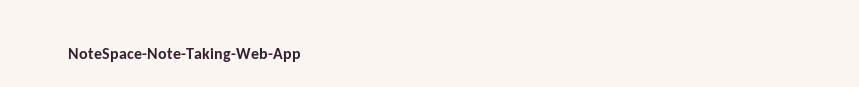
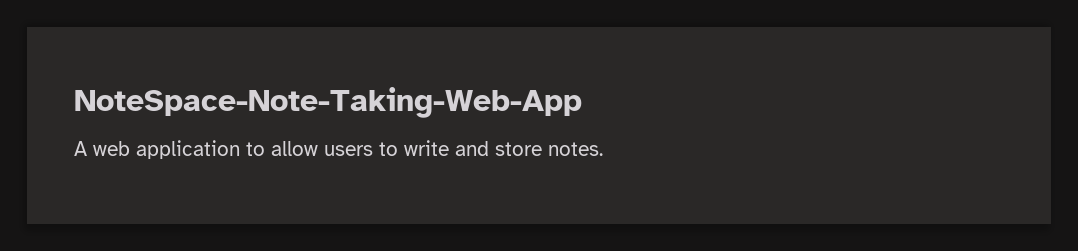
+ A web application to allow users to write and store notes.

